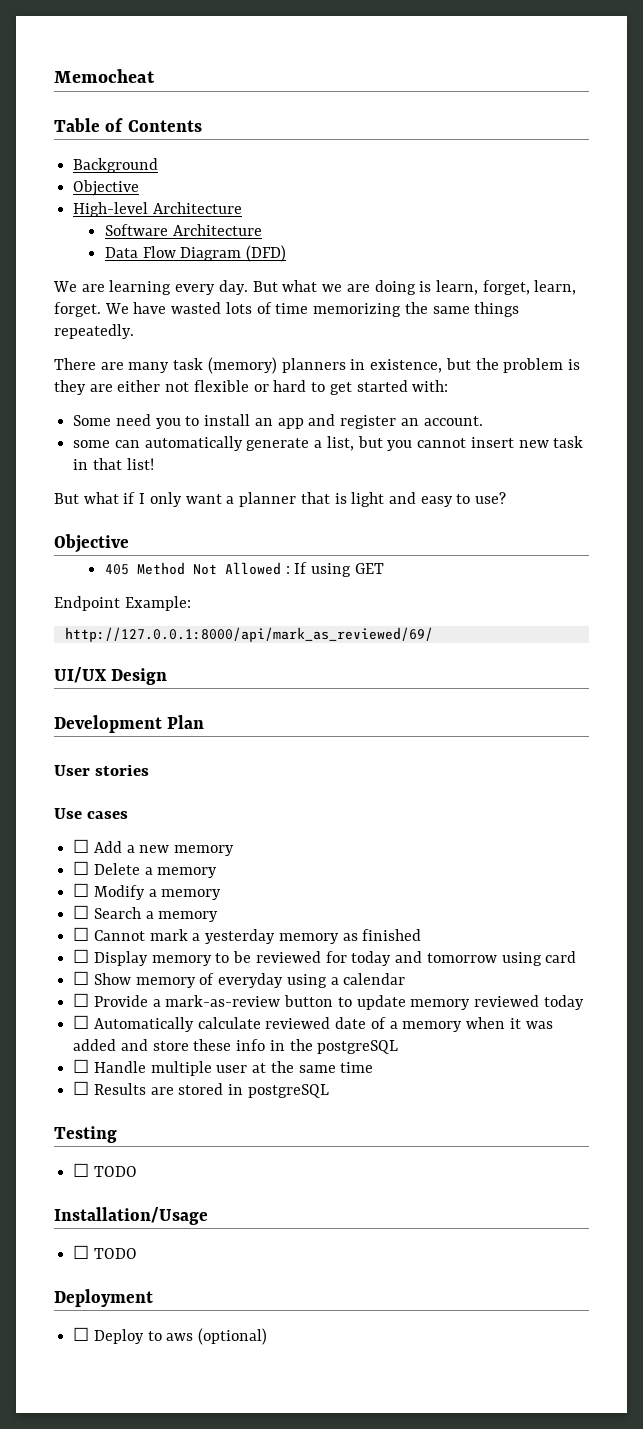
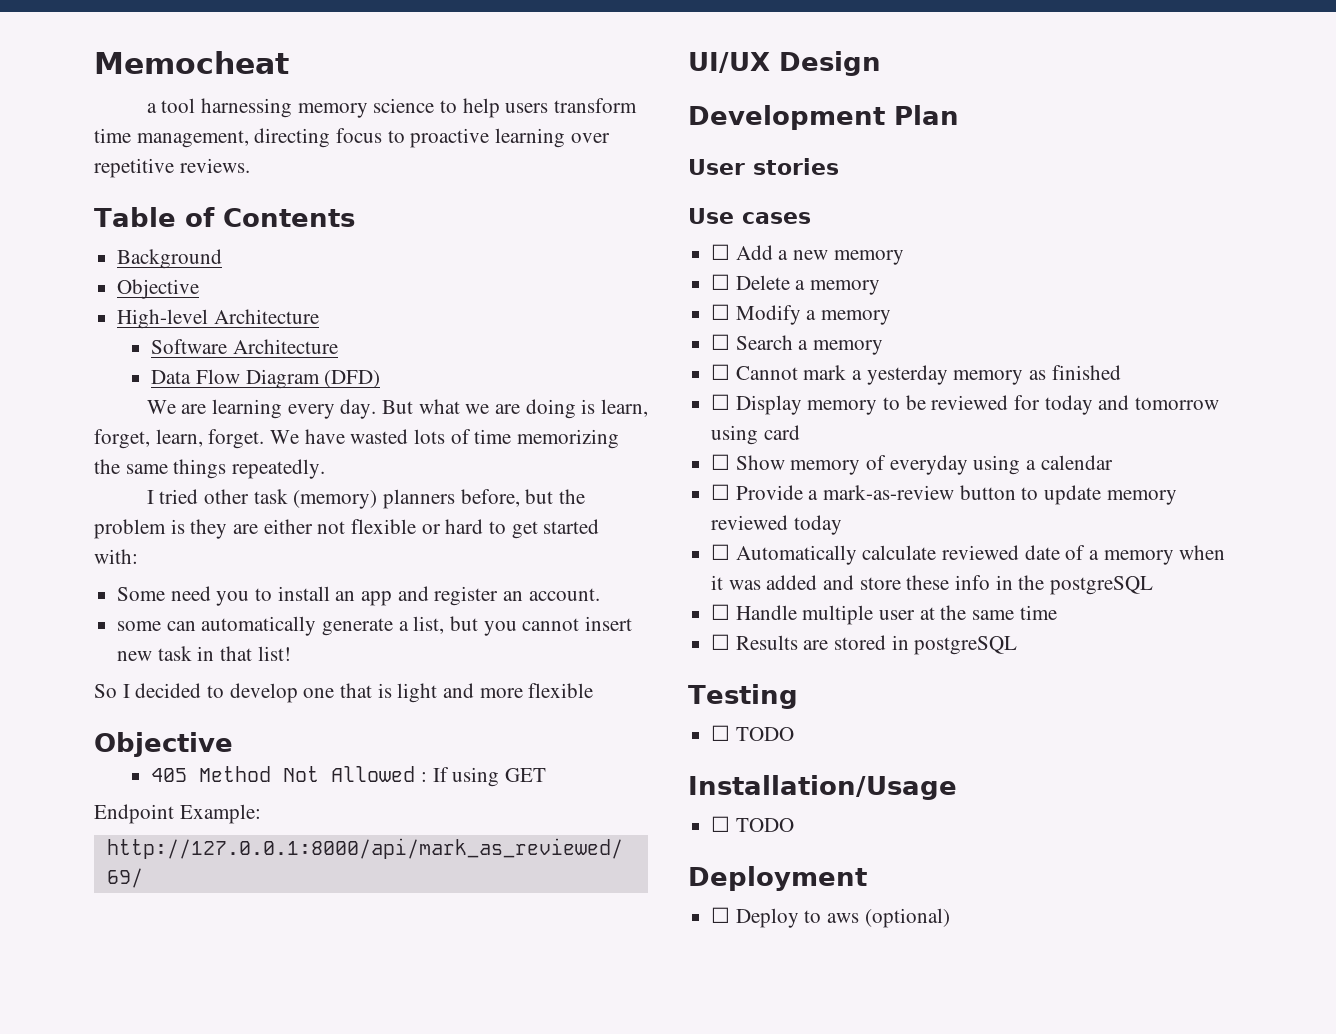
+ a tool harnessing memory science to help users transform time management, directing focus to proactive learning over repetitive reviews.
- There are many task (memory) planners in existence, but the problem is they are either not flexible or hard to get started with:
+ I tried other task (memory) planners before, but the problem is they are either not flexible or hard to get started with:
- But what if I only want a planner that is light and easy to use?
+ So I decided to develop one that is light and more flexible

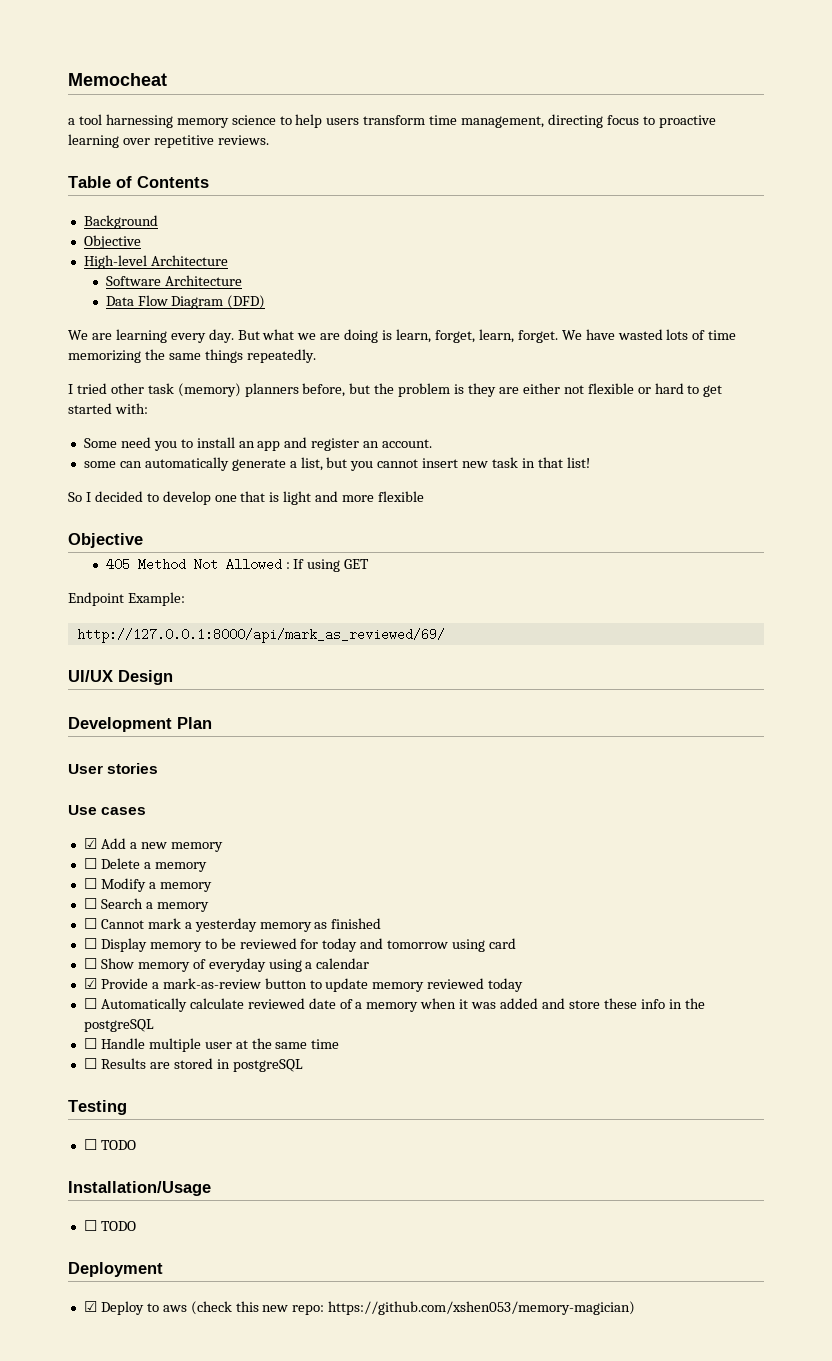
- ☐ Add a new memory
+ ☑ Add a new memory
- ☐ Provide a mark-as-review button to update memory reviewed today
+ ☑ Provide a mark-as-review button to update memory reviewed today
- ☐ Deploy to aws (optional)
+ ☑ Deploy to aws (check this new repo: https://github.com/xshen053/memory-magician)

